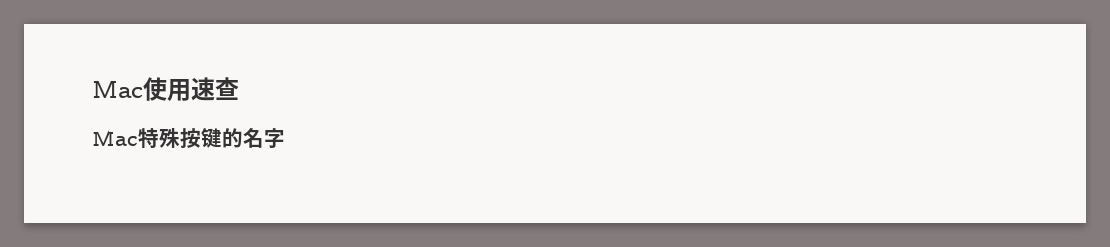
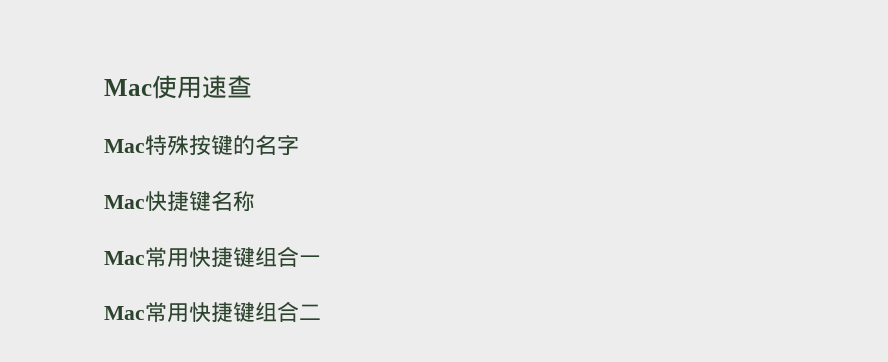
+ Mac快捷键名称
+ Mac常用快捷键组合一
+ Mac常用快捷键组合二

